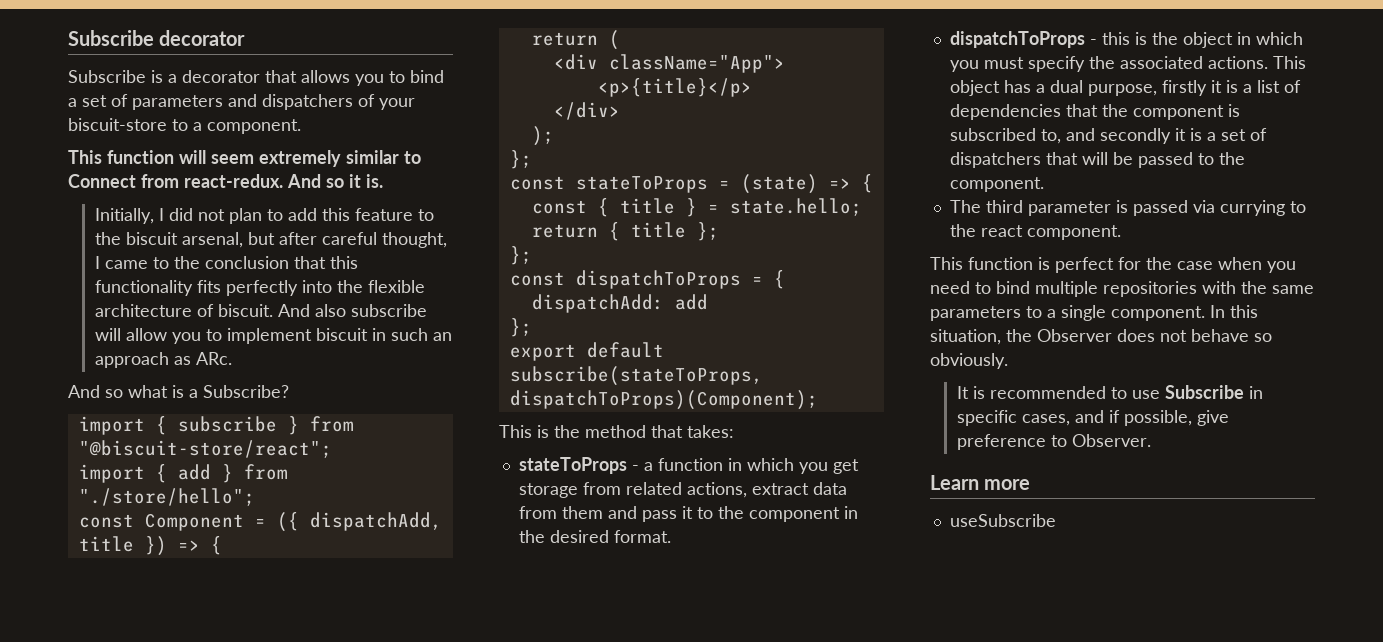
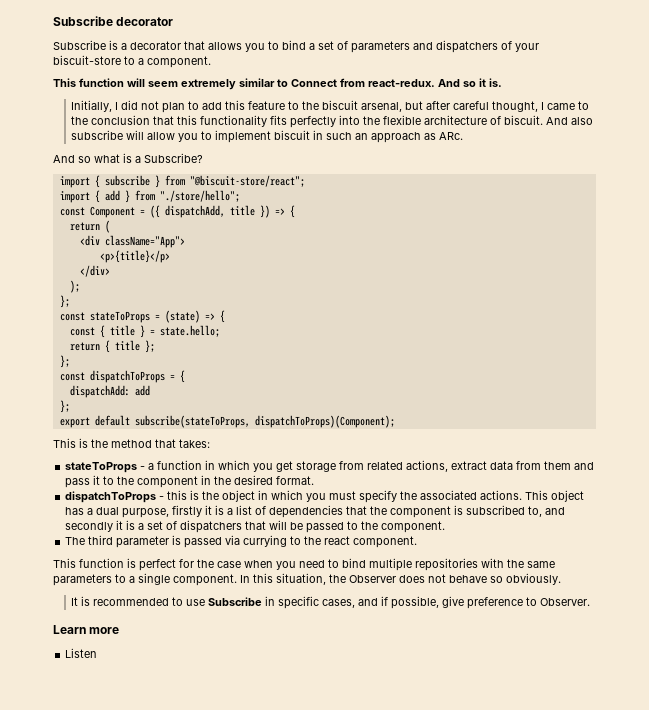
- useSubscribe
+ Listen

